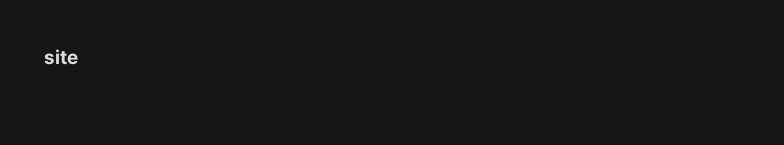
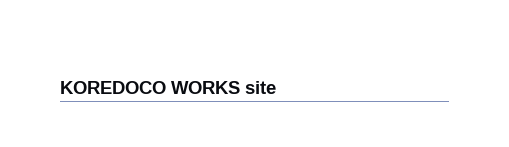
- site
+ KOREDOCO WORKS site

